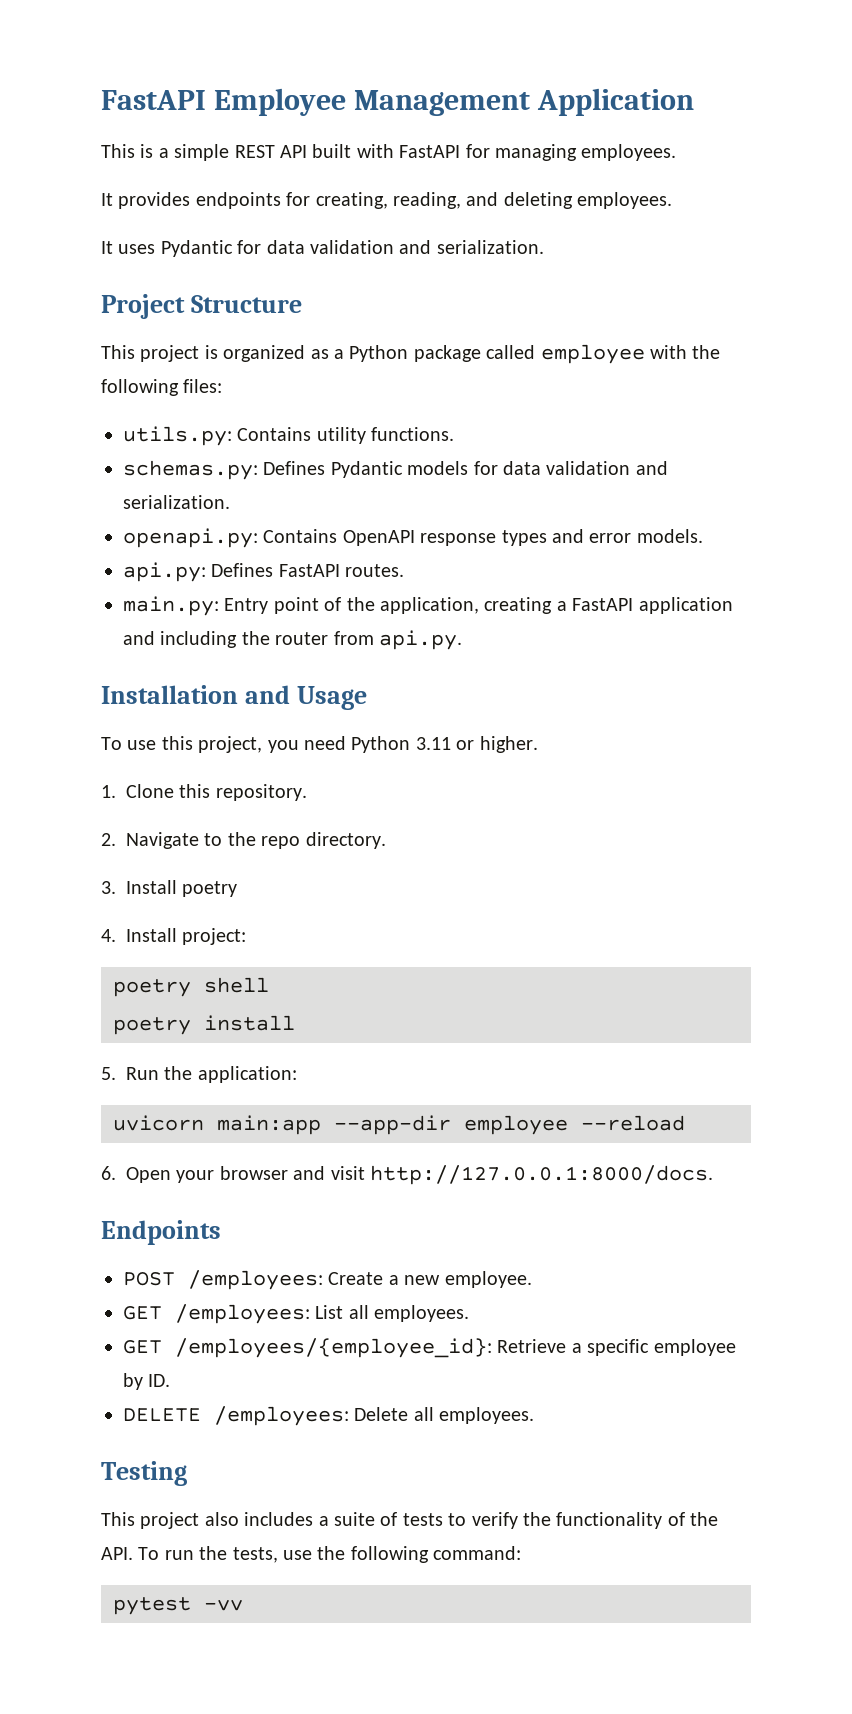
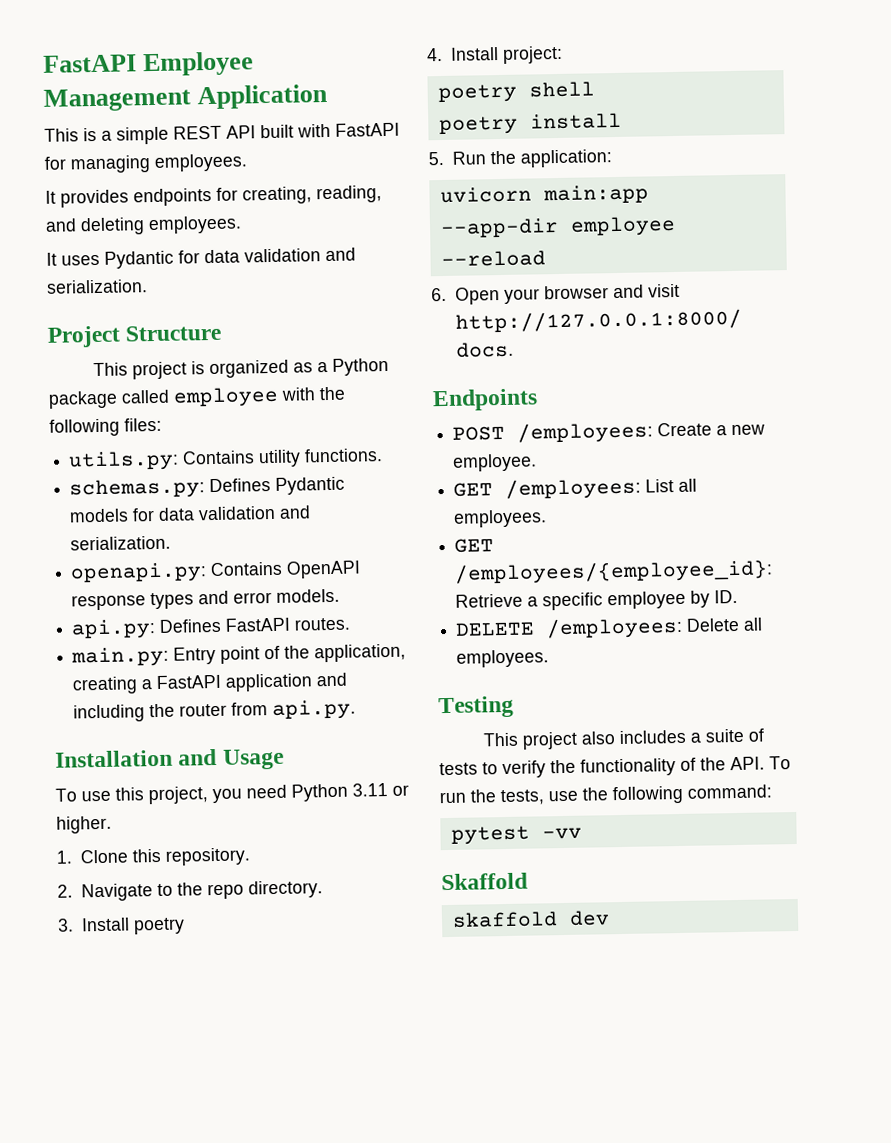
+ Skaffold
+ skaffold dev

